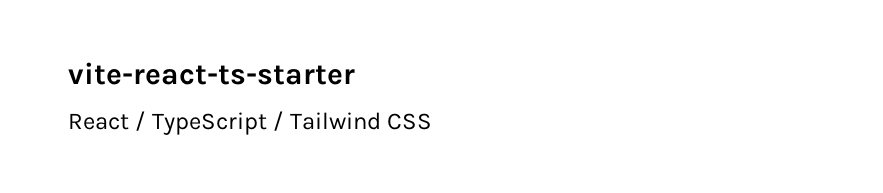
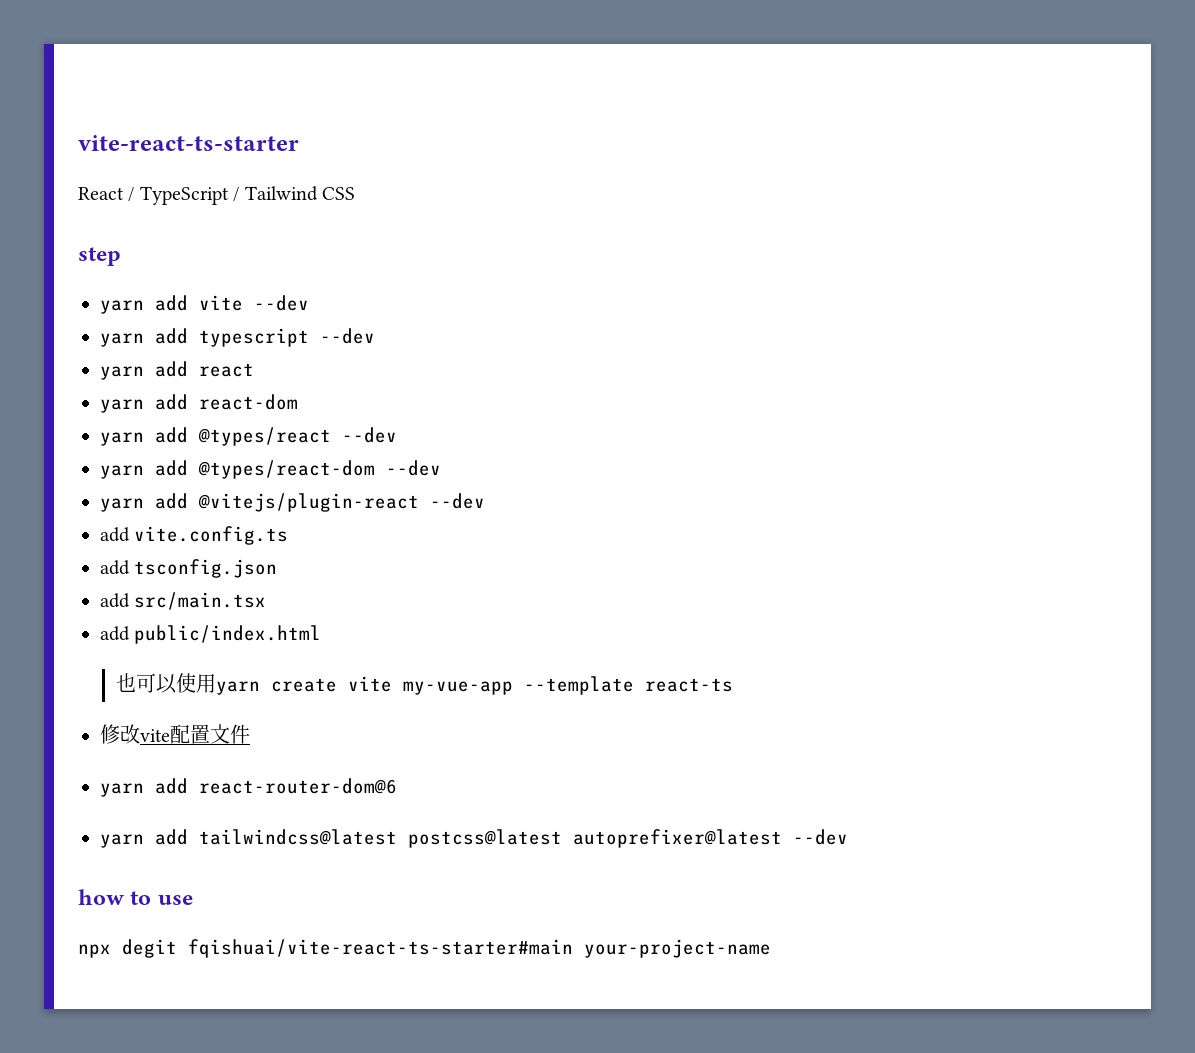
+ step
+ yarn add vite --dev
+ yarn add typescript --dev
+ yarn add react
+ yarn add react-dom
+ yarn add @types/react --dev
+ yarn add @types/react-dom --dev
+ yarn add @vitejs/plugin-react --dev
+ add vite.config.ts
+ add tsconfig.json
+ add src/main.tsx
+ add public/index.html
+ 也可以使用yarn create vite my-vue-app --template react-ts
+ 修改vite配置文件
+ yarn add react-router-dom@6
+ yarn add tailwindcss@latest postcss@latest autoprefixer@latest --dev
+ how to use
+ npx degit fqishuai/vite-react-ts-starter#main your-project-name

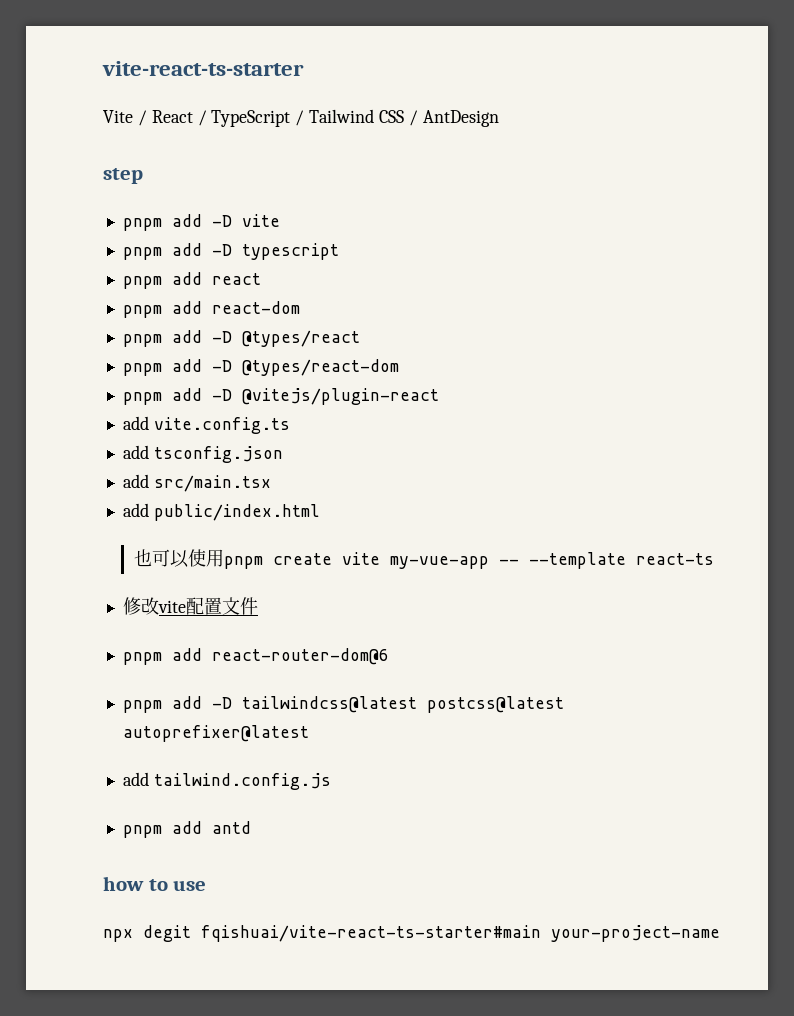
- React / TypeScript / Tailwind CSS
+ Vite / React / TypeScript / Tailwind CSS / AntDesign
- yarn add vite --dev
- yarn add typescript --dev
- yarn add react
+ pnpm add -D vite
+ pnpm add -D typescript
+ pnpm add react
- yarn add react-dom
+ pnpm add react-dom
- yarn add @types/react --dev
- yarn add @types/react-dom --dev
- yarn add @vitejs/plugin-react --dev
+ pnpm add -D @types/react
+ pnpm add -D @types/react-dom
+ pnpm add -D @vitejs/plugin-react
- 也可以使用yarn create vite my-vue-app --template react-ts
+ 也可以使用pnpm create vite my-vue-app -- --template react-ts
- yarn add react-router-dom@6
+ pnpm add react-router-dom@6
- yarn add tailwindcss@latest postcss@latest autoprefixer@latest --dev
+ pnpm add -D tailwindcss@latest postcss@latest autoprefixer@latest
+ add tailwind.config.js
+ pnpm add antd

